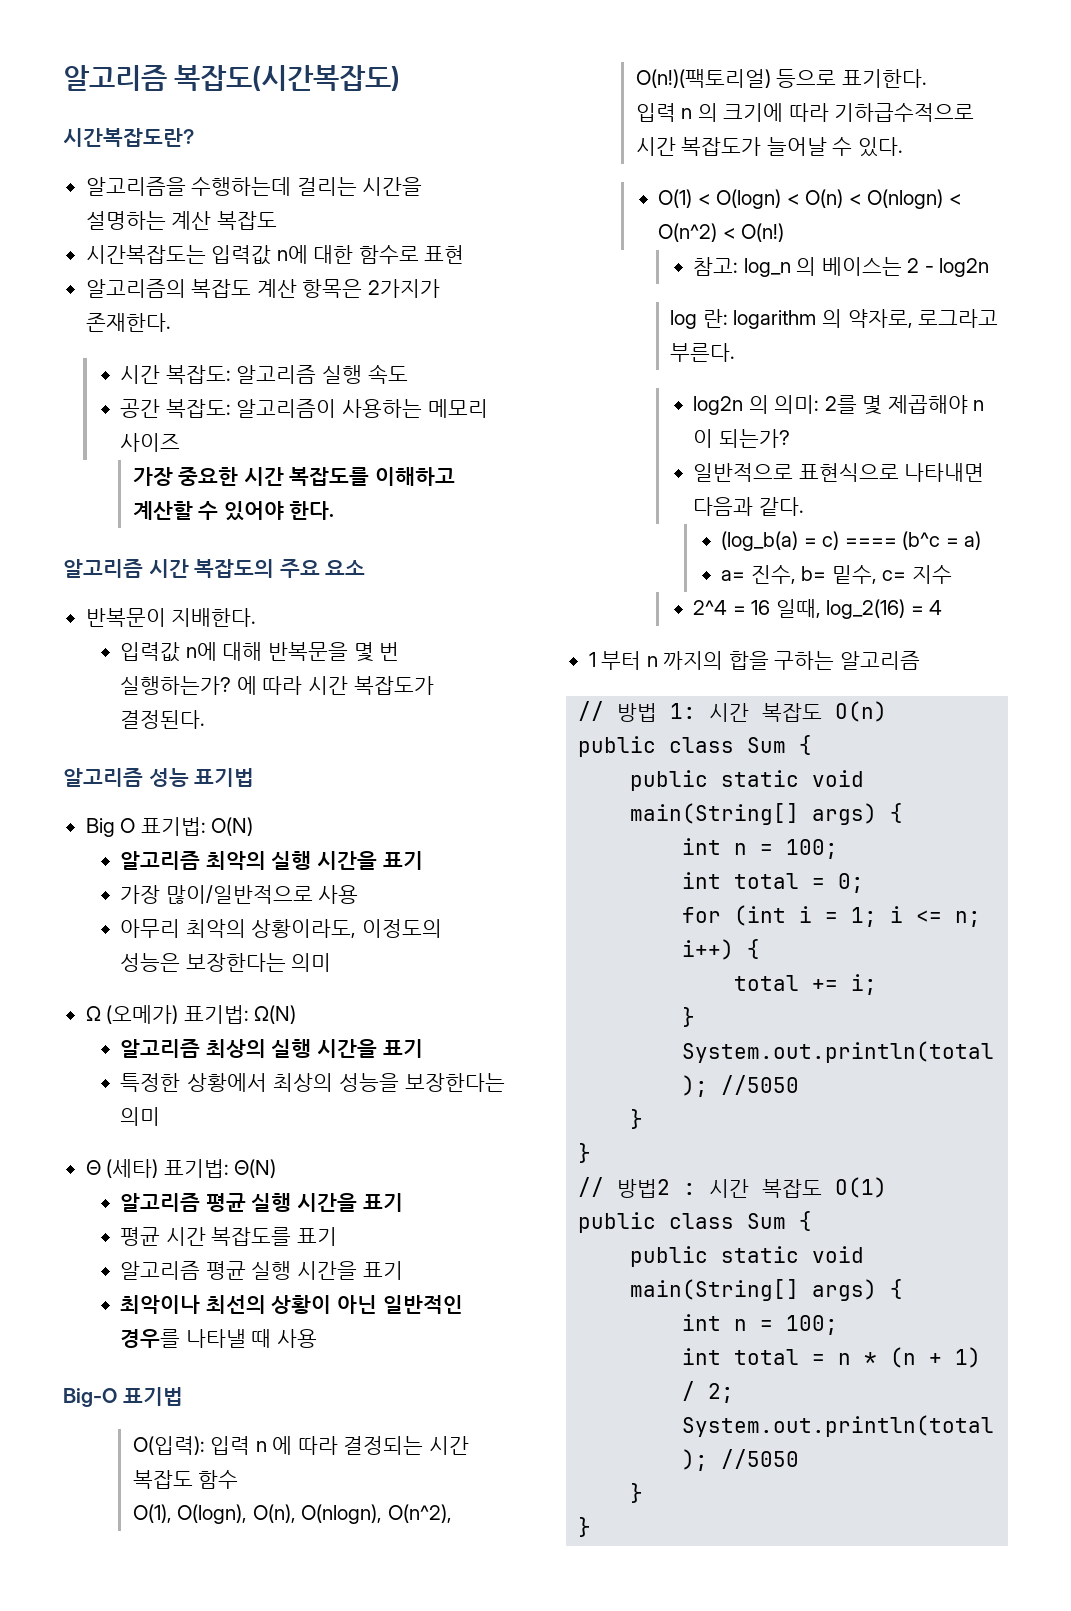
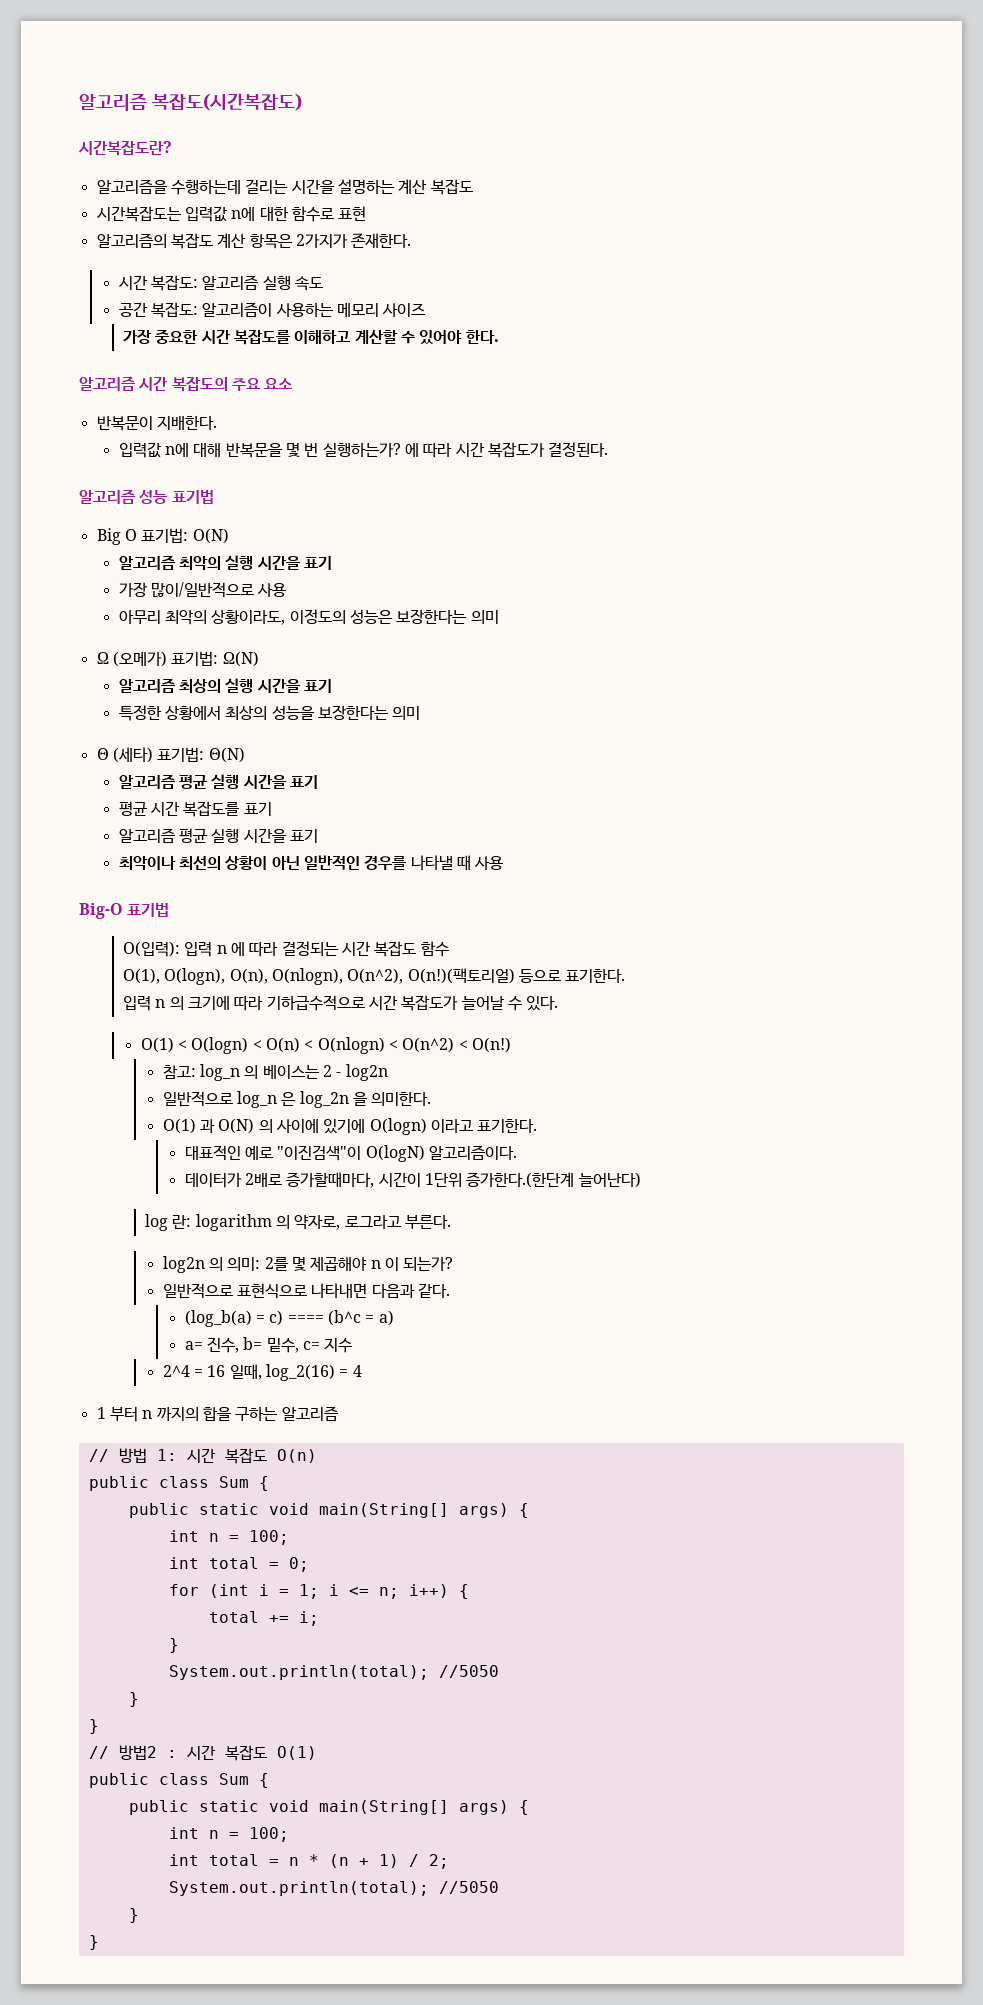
+ 일반적으로 log_n 은 log_2n 을 의미한다.
+ O(1) 과 O(N) 의 사이에 있기에 O(logn) 이라고 표기한다.
+ 대표적인 예로 "이진검색"이 O(logN) 알고리즘이다.
+ 데이터가 2배로 증가할때마다, 시간이 1단위 증가한다.(한단계 늘어난다)

